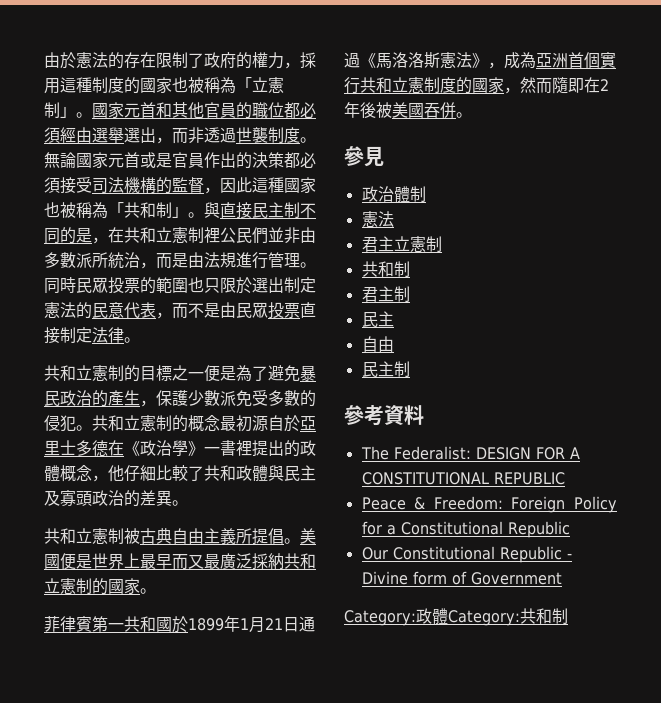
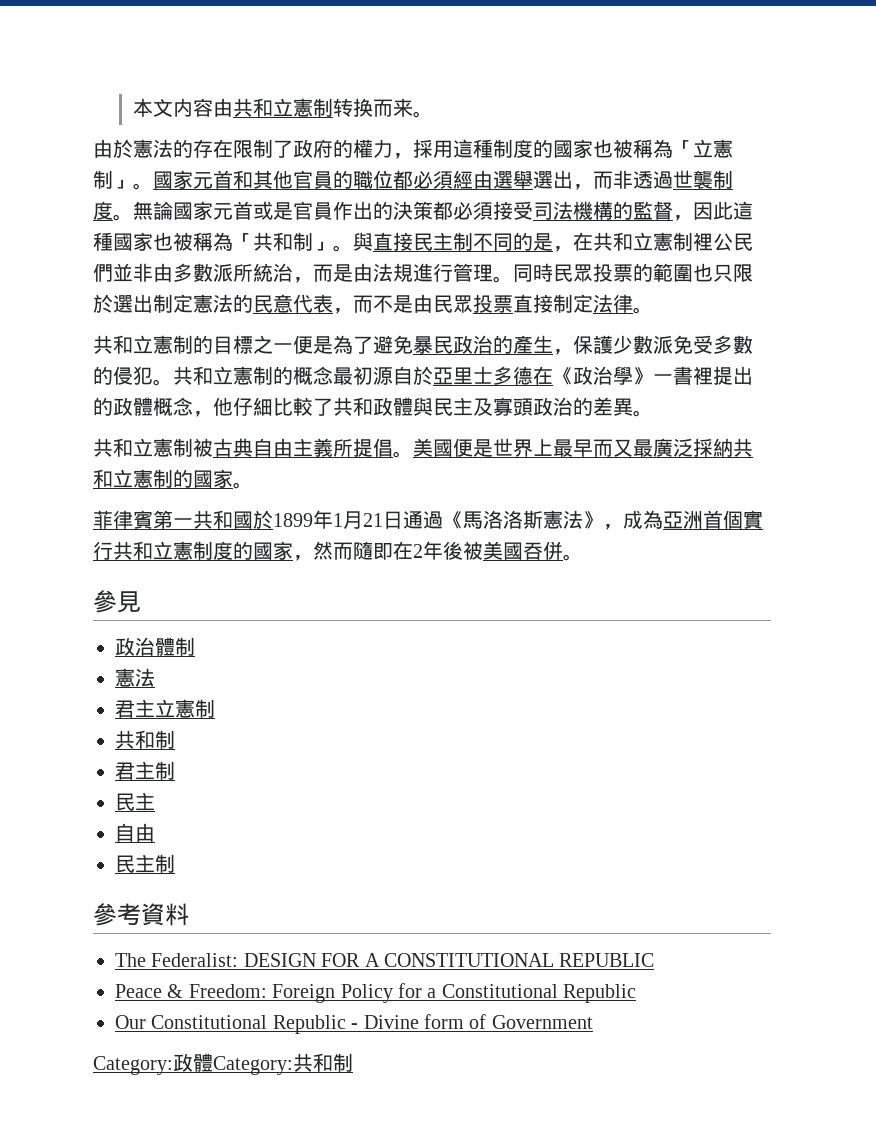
+ 本文内容由共和立憲制转换而来。

